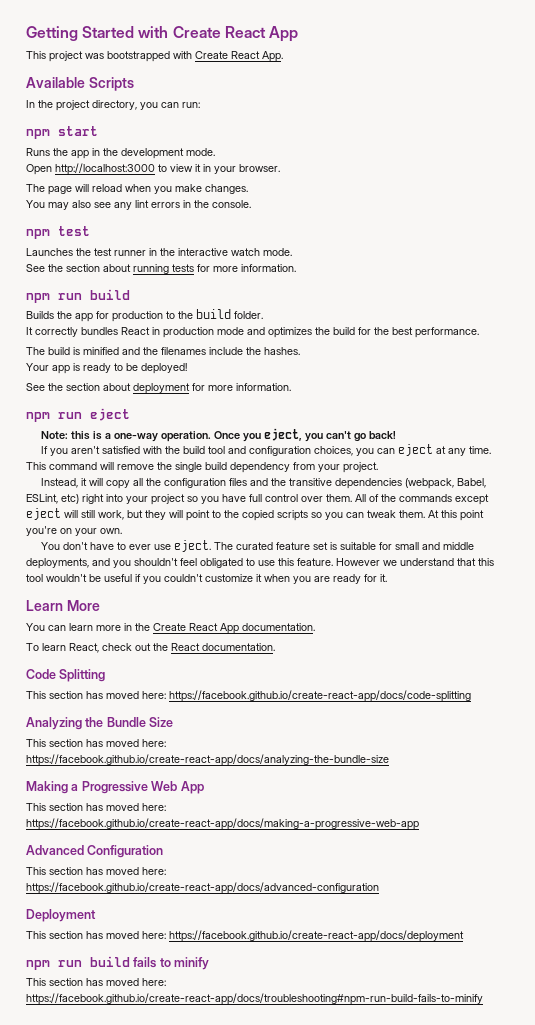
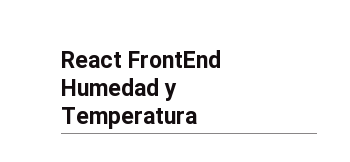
- Getting Started with Create React App
- This project was bootstrapped with Create React App.
- Available Scripts
- In the project directory, you can run:
- npm start
- Runs the app in the development mode.
- Open http://localhost:3000 to view it in your browser.
- The page will reload when you make changes.
- You may also see any lint errors in the console.
- npm test
- Launches the test runner in the interactive watch mode.
- See the section about running tests for more information.
- npm run build
- Builds the app for production to the build folder.
- It correctly bundles React in production mode and optimizes the build for the best performance.
- The build is minified and the filenames include the hashes.
- Your app is ready to be deployed!
- See the section about deployment for more information.
- npm run eject
- Note: this is a one-way operation. Once you eject, you can't go back!
- If you aren't satisfied with the build tool and configuration choices, you can eject at any time. This command will remove the single build dependency from your project.
- Instead, it will copy all the configuration files and the transitive dependencies (webpack, Babel, ESLint, etc) right into your project so you have full control over them. All of the commands except eject will still work, but they will point to the copied scripts so you can tweak them. At this point you're on your own.
- You don't have to ever use eject. The curated feature set is suitable for small and middle deployments, and you shouldn't feel obligated to use this feature. However we understand that this tool wouldn't be useful if you couldn't customize it when you are ready for it.
- Learn More
- You can learn more in the Create React App documentation.
- To learn React, check out the React documentation.
- Code Splitting
- This section has moved here: https://facebook.github.io/create-react-app/docs/code-splitting
- Analyzing the Bundle Size
- This section has moved here: https://facebook.github.io/create-react-app/docs/analyzing-the-bundle-size
- Making a Progressive Web App
- This section has moved here: https://facebook.github.io/create-react-app/docs/making-a-progressive-web-app
- Advanced Configuration
- This section has moved here: https://facebook.github.io/create-react-app/docs/advanced-configuration
- Deployment
- This section has moved here: https://facebook.github.io/create-react-app/docs/deployment
- npm run build fails to minify
- This section has moved here: https://facebook.github.io/create-react-app/docs/troubleshooting#npm-run-build-fails-to-minify
+ React FrontEnd Humedad y Temperatura

